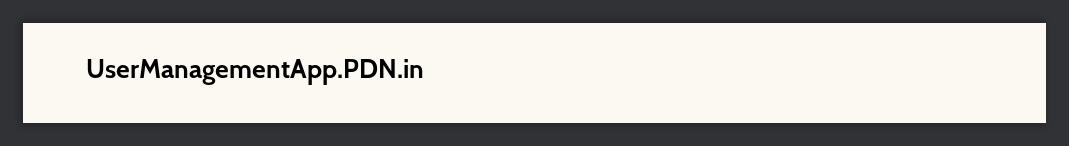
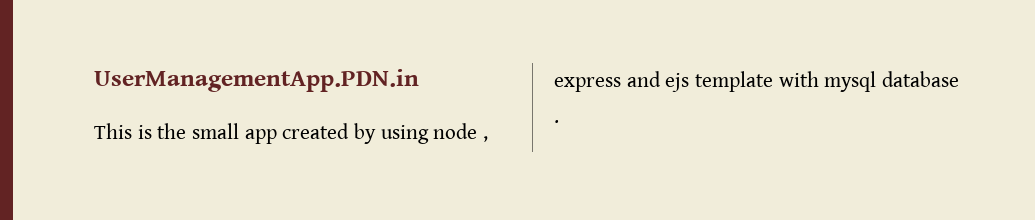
+ This is the small app created by using node , express and ejs template with mysql database .

